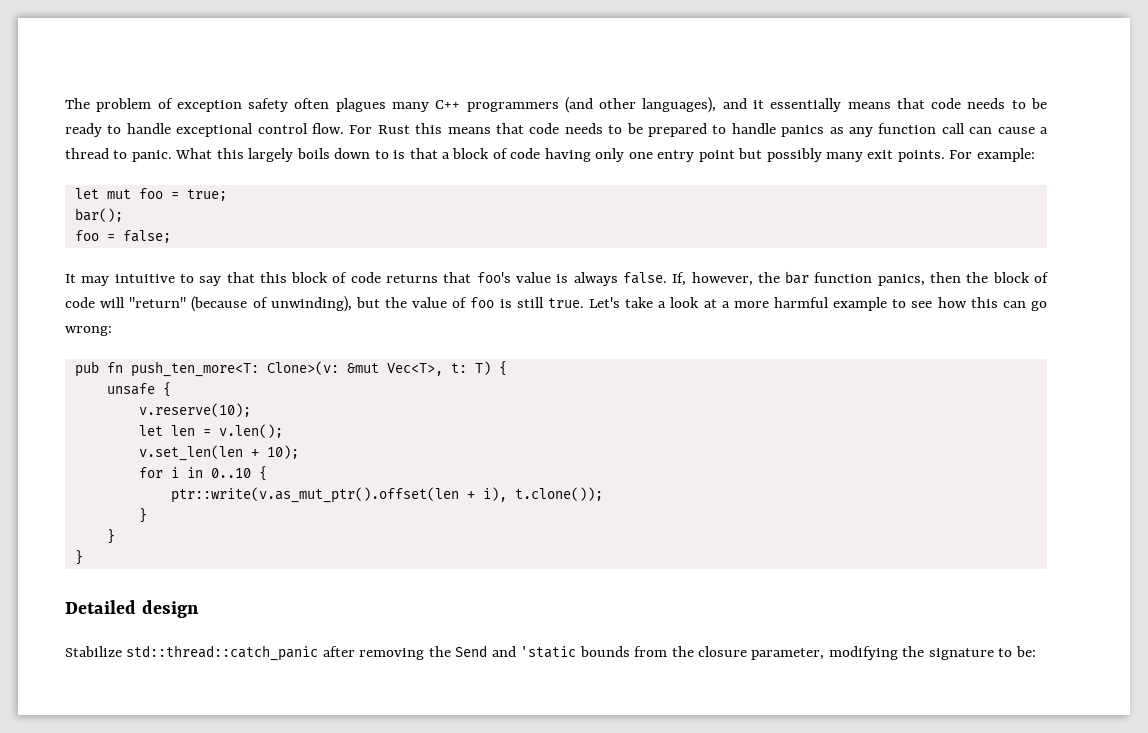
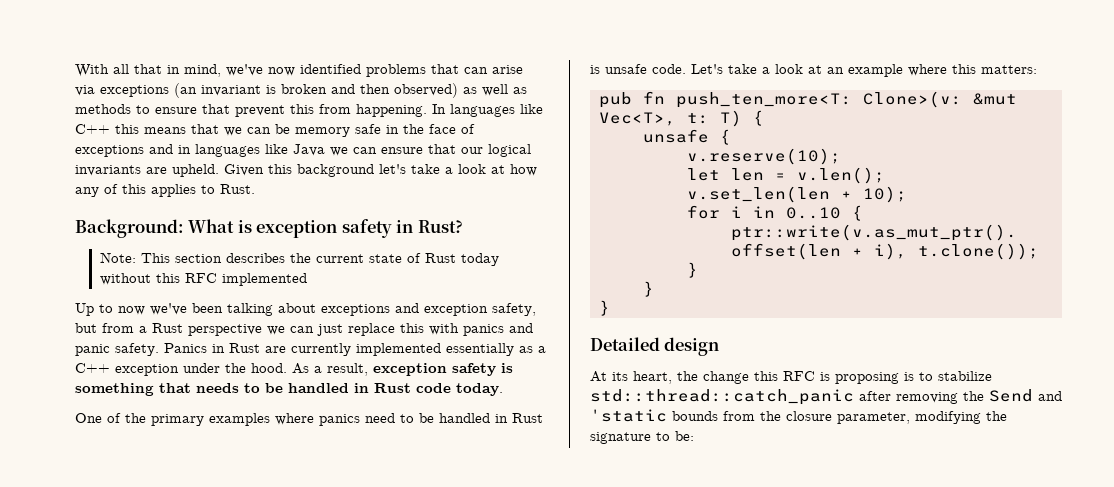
- The problem of exception safety often plagues many C++ programmers (and other languages), and it essentially means that code needs to be ready to handle exceptional control flow. For Rust this means that code needs to be prepared to handle panics as any function call can cause a thread to panic. What this largely boils down to is that a block of code having only one entry point but possibly many exit points. For example:
- let mut foo = true;
- bar();
- foo = false;
- It may intuitive to say that this block of code returns that foo's value is always false. If, however, the bar function panics, then the block of code will "return" (because of unwinding), but the value of foo is still true.
+ With all that in mind, we've now identified problems that can arise via exceptions (an invariant is broken and then observed) as well as methods to ensure that prevent this from happening. In languages like C++ this means that we can be memory safe in the face of exceptions and in languages like Java we can ensure that our logical invariants are upheld. Given this background let's take a look at how any of this applies to Rust.
+ Background: What is exception safety in Rust?
+ Note: This section describes the current state of Rust today without this RFC implemented
+ Up to now we've been talking about exceptions and exception safety, but from a Rust perspective we can just replace this with panics and panic safety. Panics in Rust are currently implemented essentially as a C++ exception under the hood. As a result, exception safety is something that needs to be handled in Rust code today.
+ One of the primary examples where panics need to be handled in Rust is unsafe code.
- Let's take a look at a more harmful example to see how this can go wrong:
+ Let's take a look at an example where this matters:
- Stabilize std::thread::catch_panic after removing the Send and 'static bounds from the closure parameter, modifying the signature to be:
+ At its heart, the change this RFC is proposing is to stabilize std::thread::catch_panic after removing the Send and 'static bounds from the closure parameter, modifying the signature to be:

